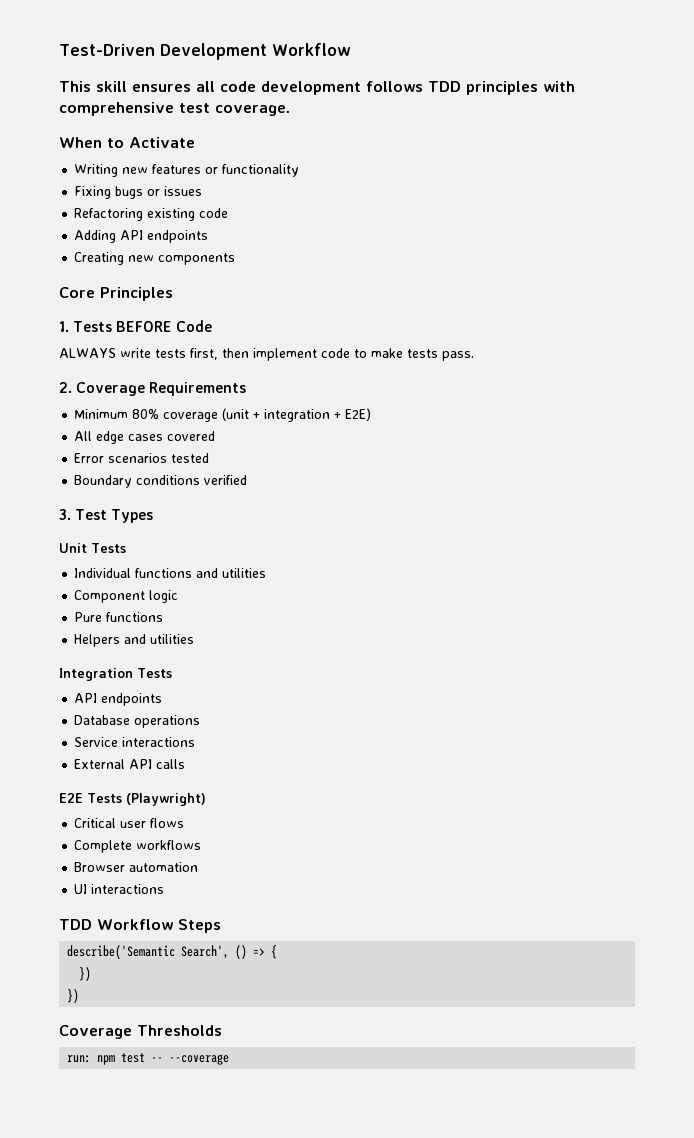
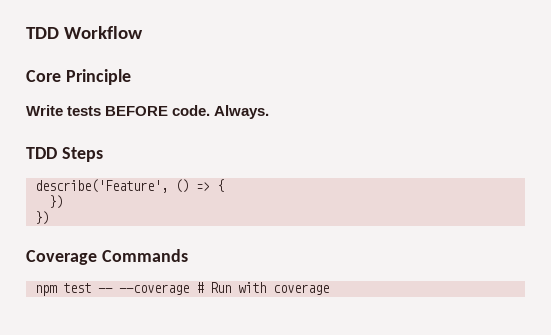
- Test-Driven Development Workflow
+ TDD Workflow
- This skill ensures all code development follows TDD principles with comprehensive test coverage.
- When to Activate
- Writing new features or functionality
- Fixing bugs or issues
- Refactoring existing code
- Adding API endpoints
- Creating new components
- Core Principles
- 1. Tests BEFORE Code
- ALWAYS write tests first, then implement code to make tests pass.
- 2. Coverage Requirements
- Minimum 80% coverage (unit + integration + E2E)
- All edge cases covered
- Error scenarios tested
- Boundary conditions verified
- 3. Test Types
- Unit Tests
- Individual functions and utilities
- Component logic
- Pure functions
- Helpers and utilities
- Integration Tests
- API endpoints
- Database operations
- Service interactions
- External API calls
- E2E Tests (Playwright)
- Critical user flows
- Complete workflows
- Browser automation
- UI interactions
- TDD Workflow Steps
+ Core Principle
+ Write tests BEFORE code. Always.
+ TDD Steps
- describe('Semantic Search', () => {
+ describe('Feature', () => {
- Coverage Thresholds
- run: npm test -- --coverage
+ Coverage Commands
+ npm test -- --coverage # Run with coverage

